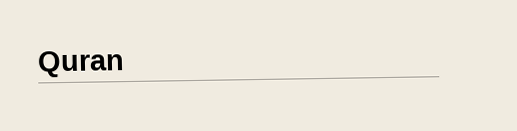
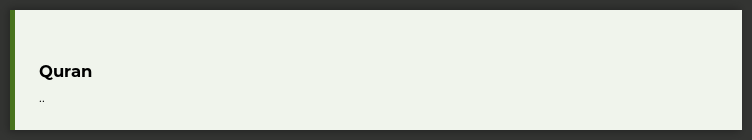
+ ..

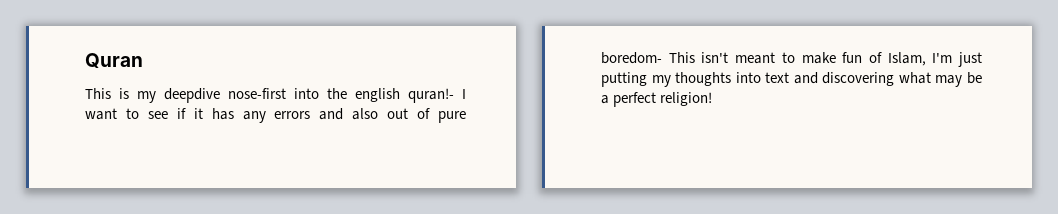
- ..
+ This is my deepdive nose-first into the english quran!- I want to see if it has any errors and also out of pure boredom- This isn't meant to make fun of Islam, I'm just putting my thoughts into text and discovering what may be a perfect religion!

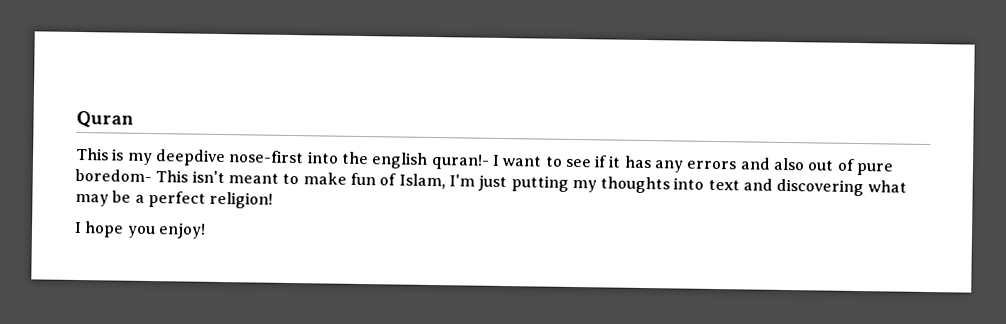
+ I hope you enjoy!

